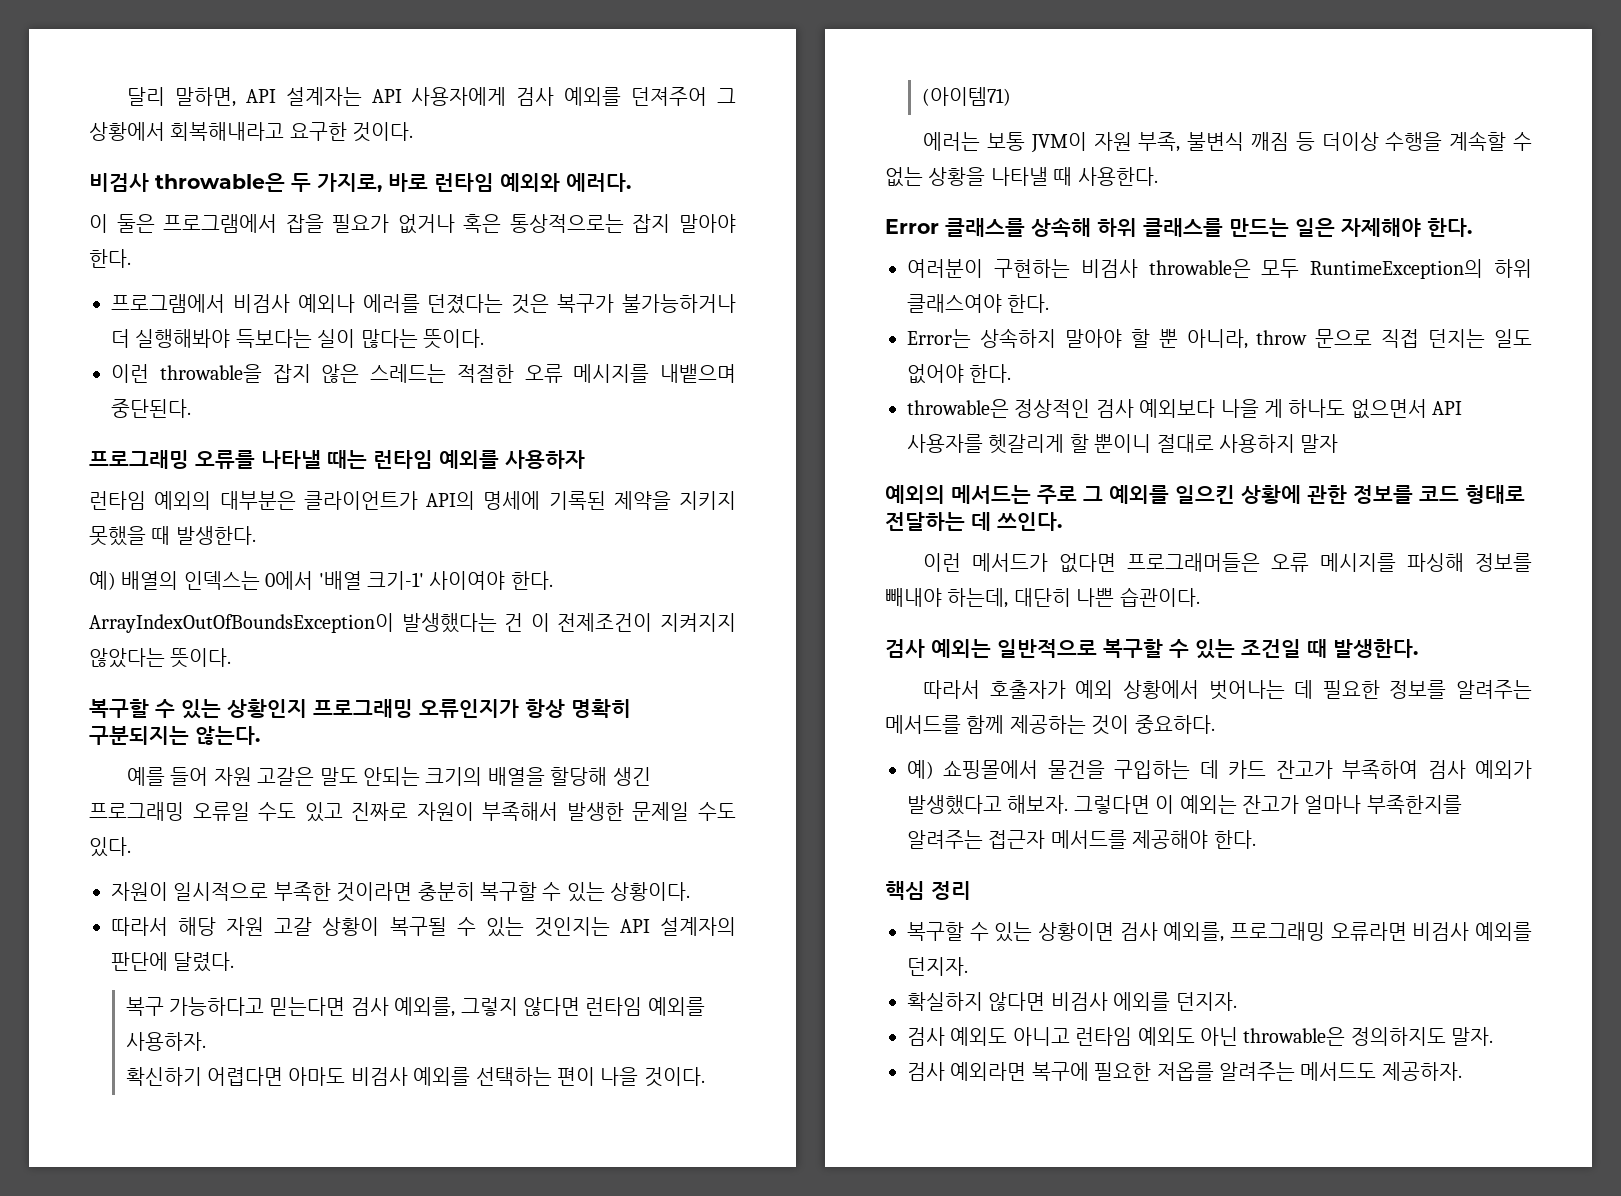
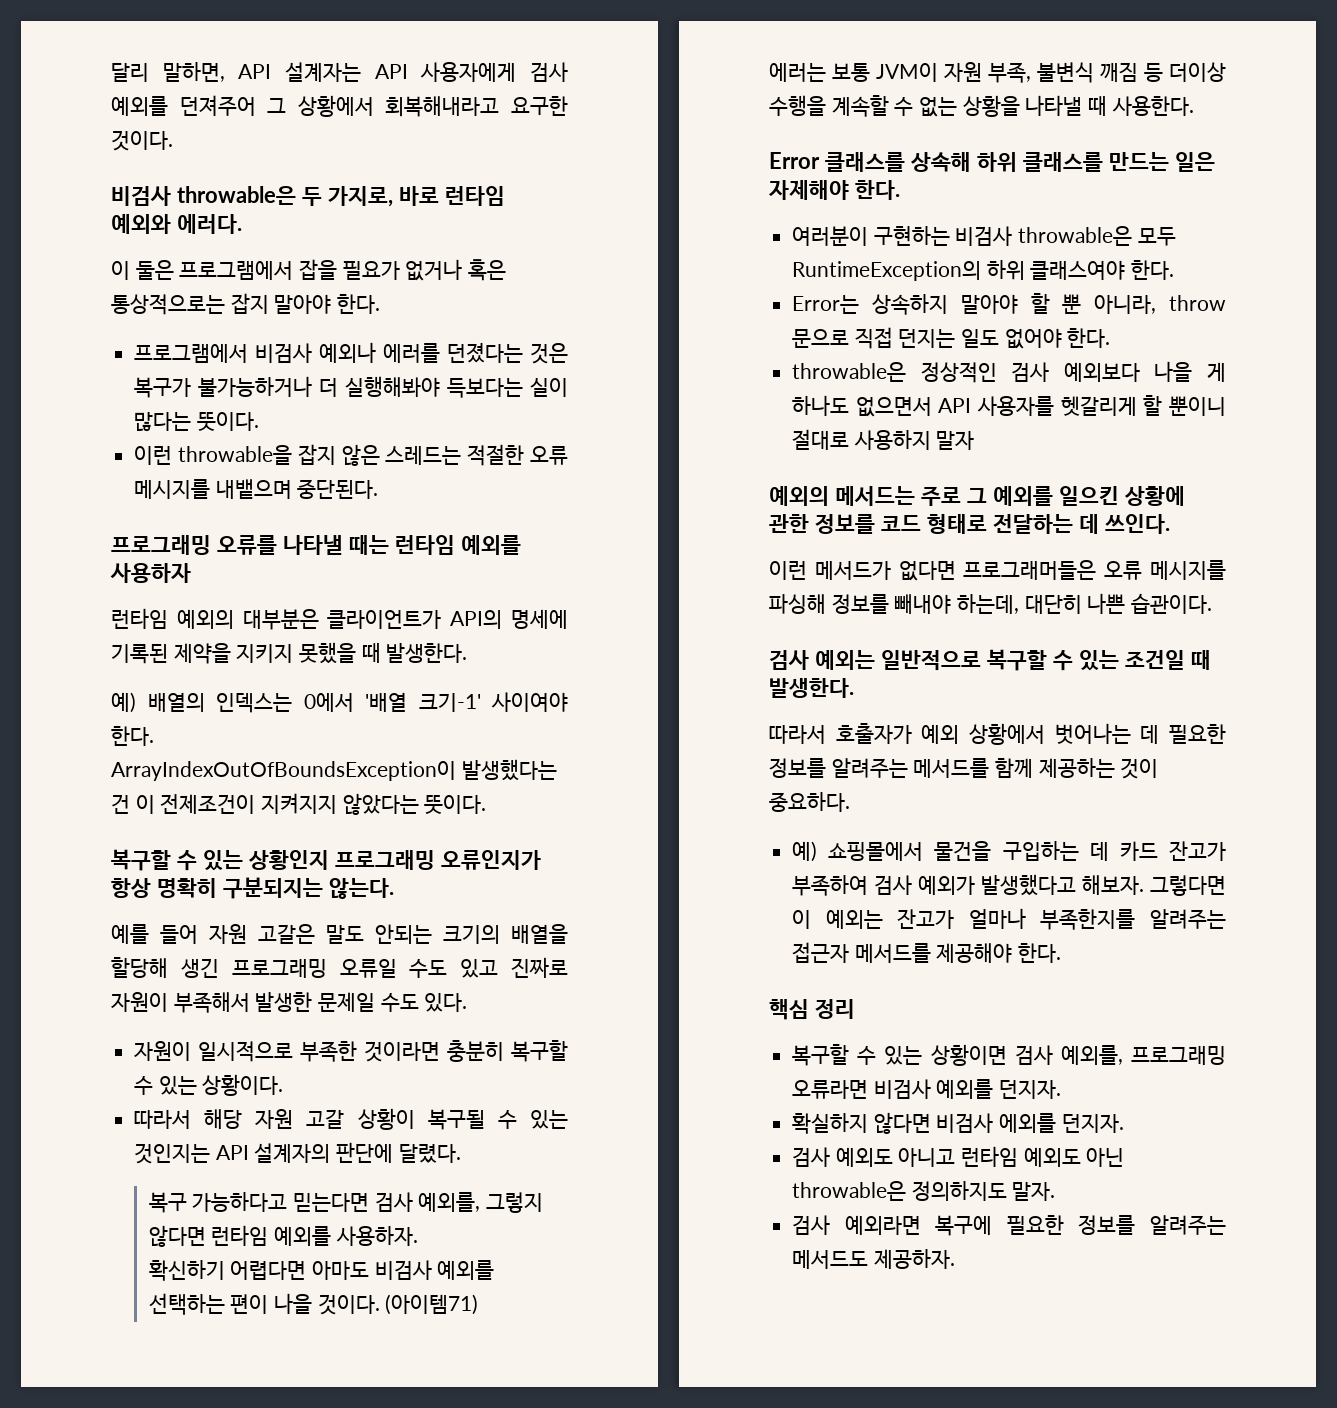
- 검사 예외라면 복구에 필요한 저옵를 알려주는 메서드도 제공하자.
+ 검사 예외라면 복구에 필요한 정보를 알려주는 메서드도 제공하자.

